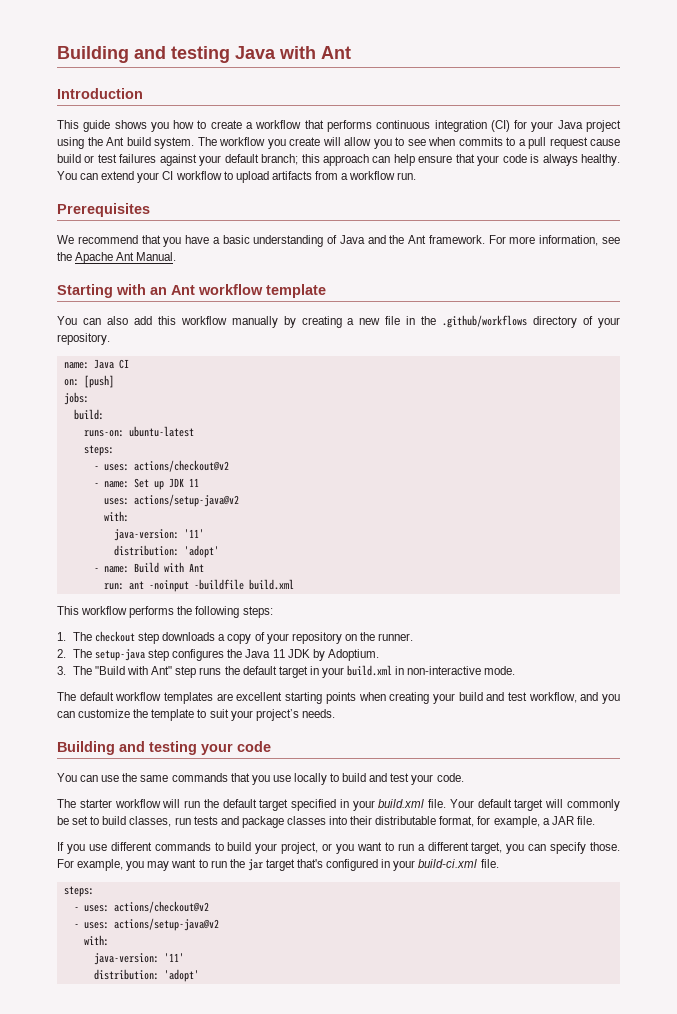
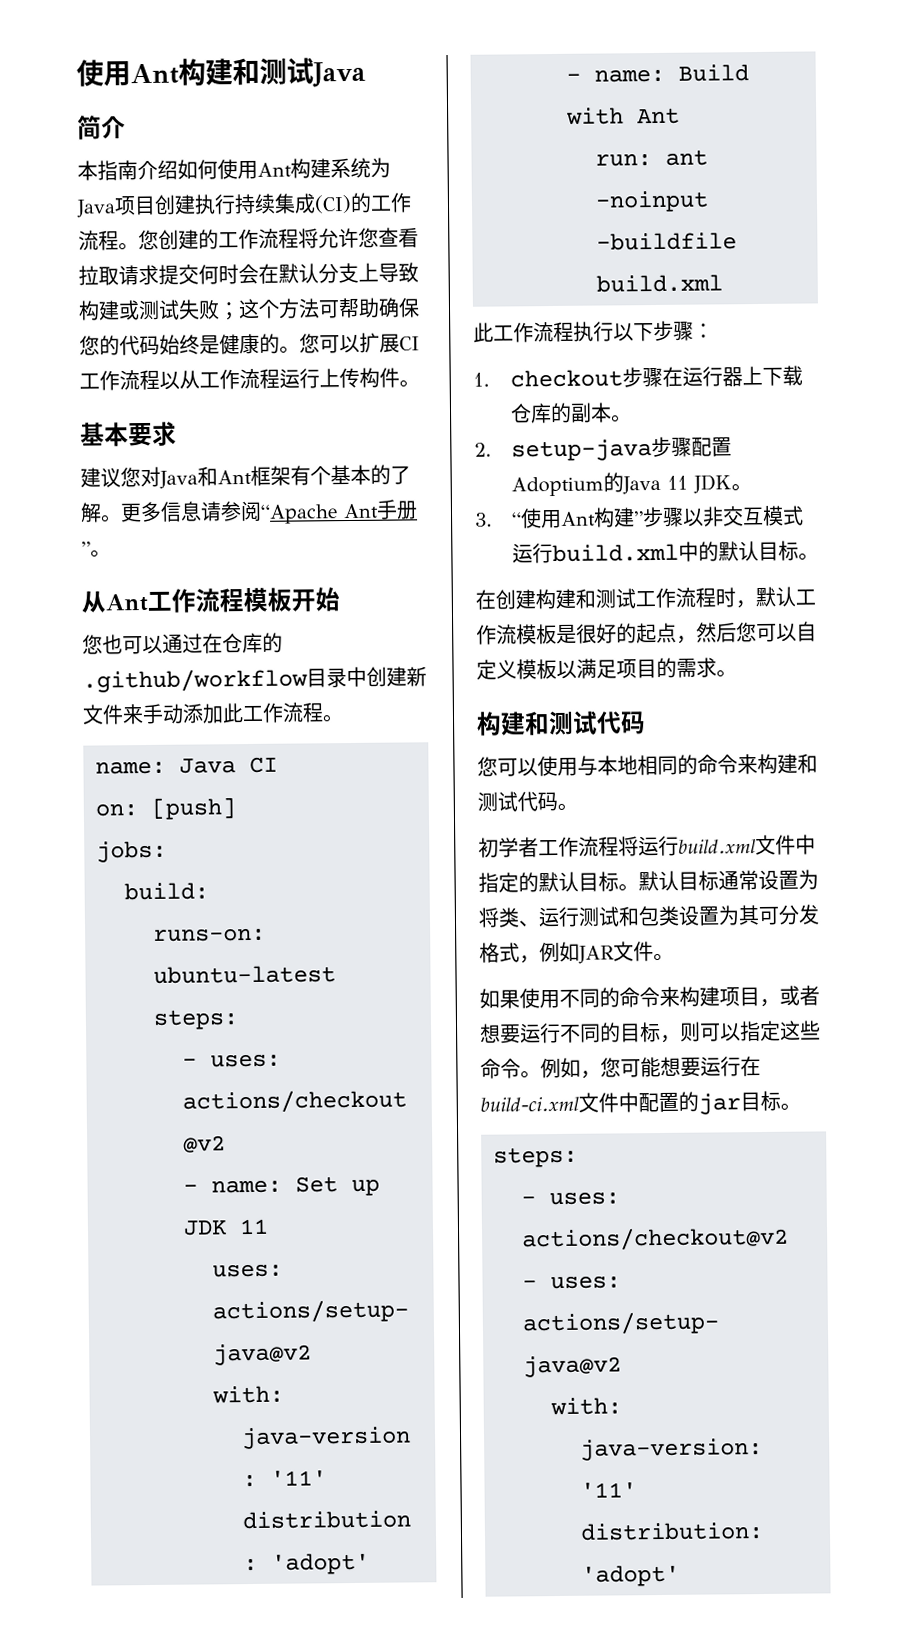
- Building and testing Java with Ant
- Introduction
- This guide shows you how to create a workflow that performs continuous integration (CI) for your Java project using the Ant build system. The workflow you create will allow you to see when commits to a pull request cause build or test failures against your default branch; this approach can help ensure that your code is always healthy. You can extend your CI workflow to upload artifacts from a workflow run.
- Prerequisites
- We recommend that you have a basic understanding of Java and the Ant framework. For more information, see the Apache Ant Manual.
- Starting with an Ant workflow template
- You can also add this workflow manually by creating a new file in the .github/workflows directory of your repository.
+ 使用Ant构建和测试Java
+ 简介
+ 本指南介绍如何使用Ant构建系统为Java项目创建执行持续集成(CI)的工作流程。您创建的工作流程将允许您查看拉取请求提交何时会在默认分支上导致构建或测试失败；这个方法可帮助确保您的代码始终是健康的。您可以扩展CI工作流程以从工作流程运行上传构件。
+ 基本要求
+ 建议您对Java和Ant框架有个基本的了解。更多信息请参阅“Apache Ant手册”。
+ 从Ant工作流程模板开始
+ 您也可以通过在仓库的.github/workflow目录中创建新文件来手动添加此工作流程。
- This workflow performs the following steps:
- 1. The checkout step downloads a copy of your repository on the runner.
- 2. The setup-java step configures the Java 11 JDK by Adoptium.
+ 此工作流程执行以下步骤：
+ 1. checkout步骤在运行器上下载仓库的副本。
+ 2. setup-java步骤配置Adoptium的Java 11 JDK。
- 3. The "Build with Ant" step runs the default target in your build.xml in non-interactive mode.
- The default workflow templates are excellent starting points when creating your build and test workflow, and you can customize the template to suit your project’s needs.
- Building and testing your code
- You can use the same commands that you use locally to build and test your code.
- The starter workflow will run the default target specified in your build.xml file. Your default target will commonly be set to build classes, run tests and package classes into their distributable format, for example, a JAR file.
- If you use different commands to build your project, or you want to run a different target, you can specify those. For example, you may want to run the jar target that's configured in your build-ci.xml file.
+ 3. “使用Ant构建”步骤以非交互模式运行build.xml中的默认目标。
+ 在创建构建和测试工作流程时，默认工作流模板是很好的起点，然后您可以自定义模板以满足项目的需求。
+ 构建和测试代码
+ 您可以使用与本地相同的命令来构建和测试代码。
+ 初学者工作流程将运行build.xml文件中指定的默认目标。默认目标通常设置为将类、运行测试和包类设置为其可分发格式，例如JAR文件。
+ 如果使用不同的命令来构建项目，或者想要运行不同的目标，则可以指定这些命令。例如，您可能想要运行在build-ci.xml文件中配置的jar目标。

